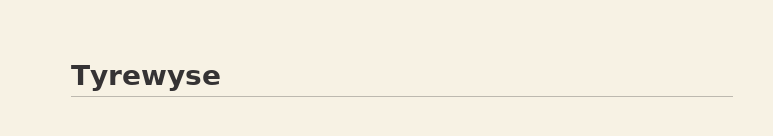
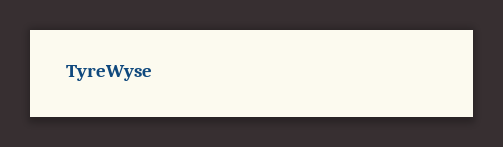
- Tyrewyse
+ TyreWyse

